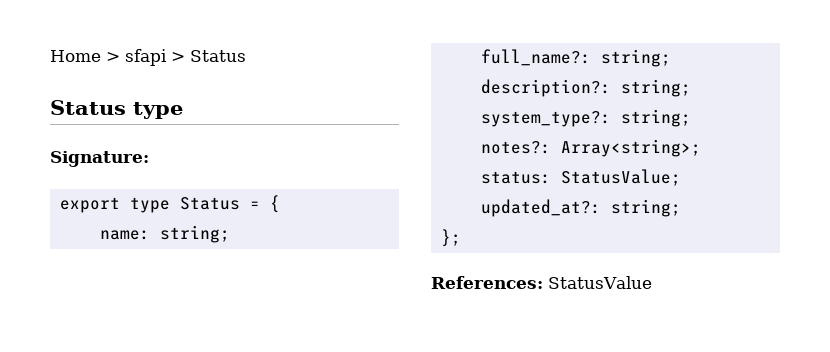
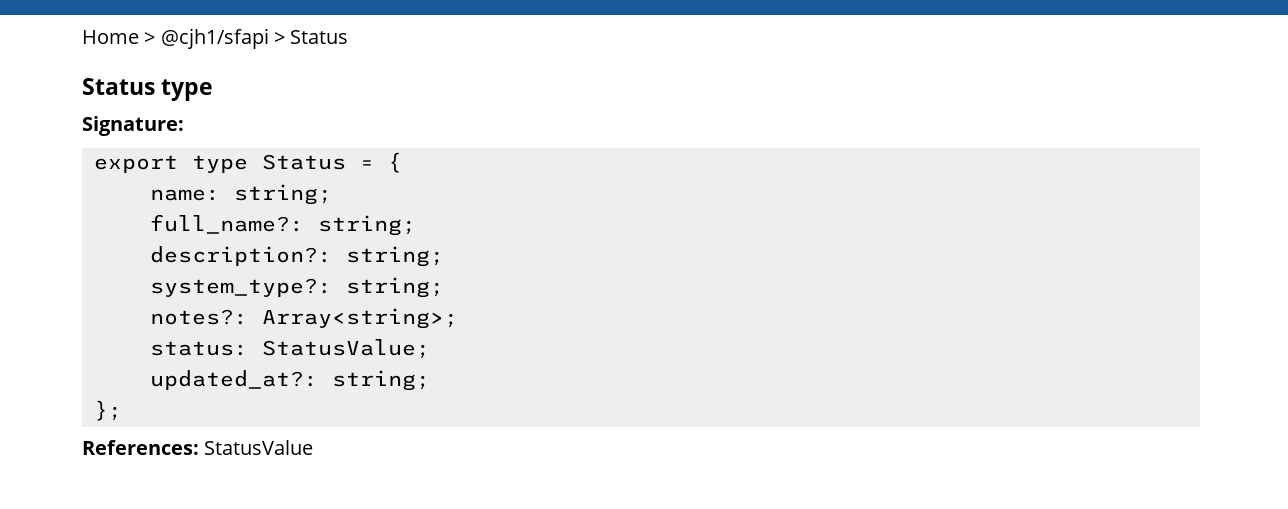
- Home > sfapi > Status
+ Home > @cjh1/sfapi > Status

